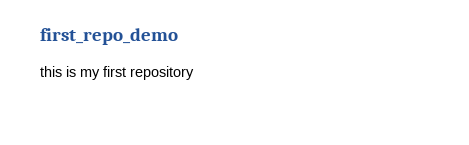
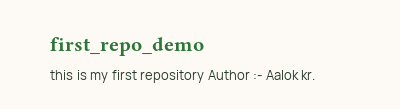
- this is my first repository
+ this is my first repository Author :- Aalok kr.

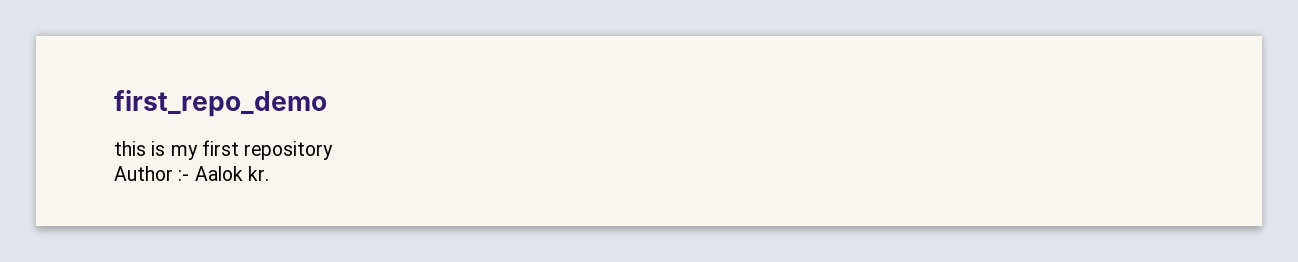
- this is my first repository Author :- Aalok kr.
+ this is my first repository
+ Author :- Aalok kr.

